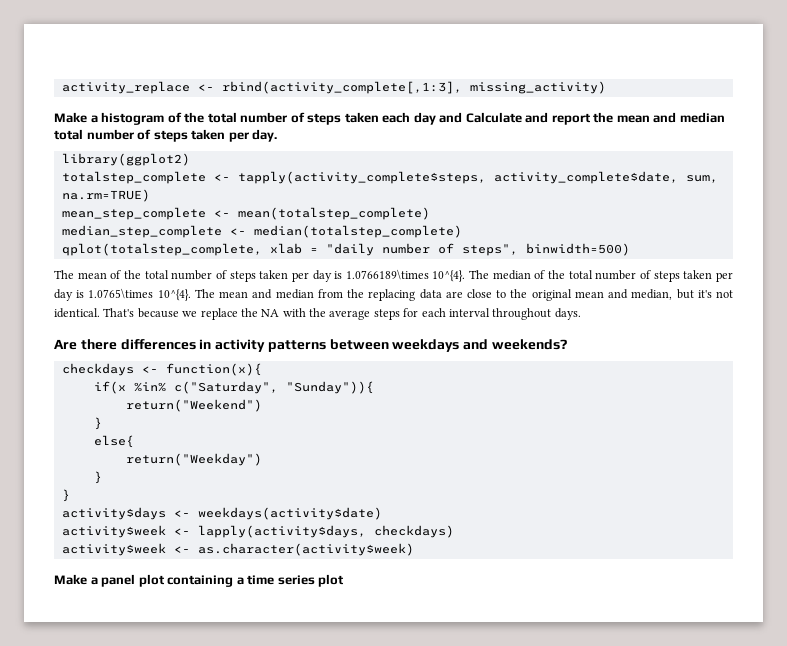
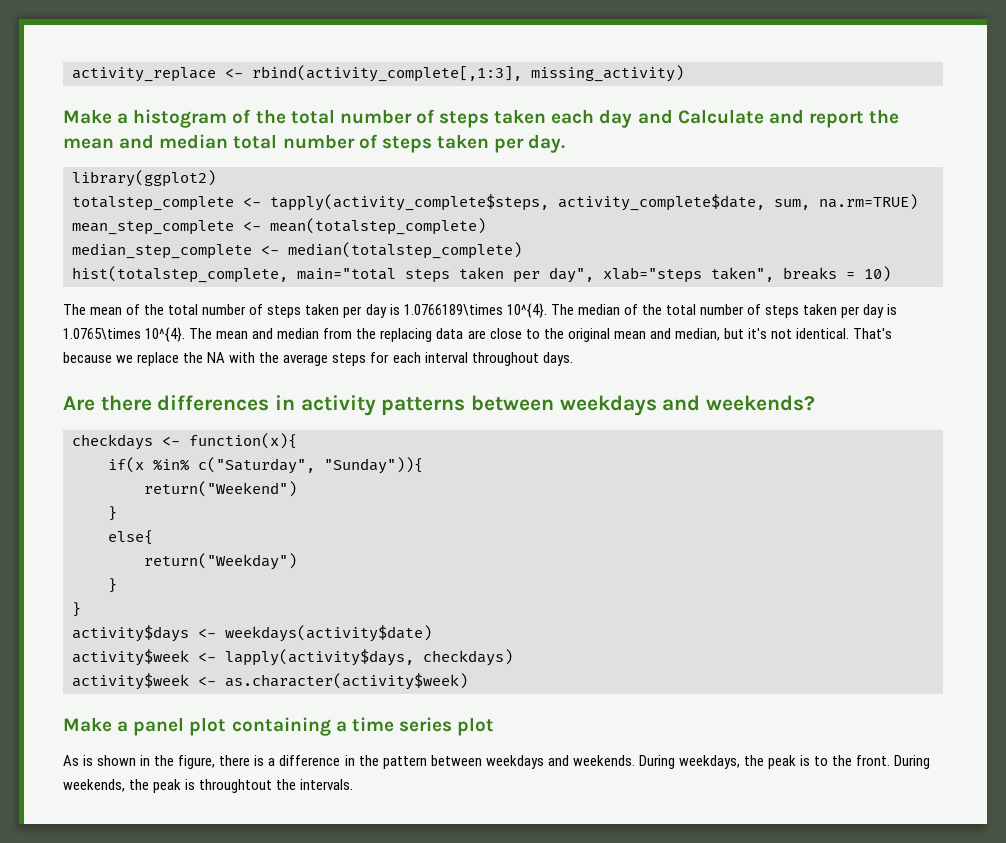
- qplot(totalstep_complete, xlab = "daily number of steps", binwidth=500)
+ hist(totalstep_complete, main="total steps taken per day", xlab="steps taken", breaks = 10)
+ As is shown in the figure, there is a difference in the pattern between weekdays and weekends. During weekdays, the peak is to the front. During weekends, the peak is throughtout the intervals.

